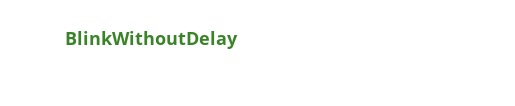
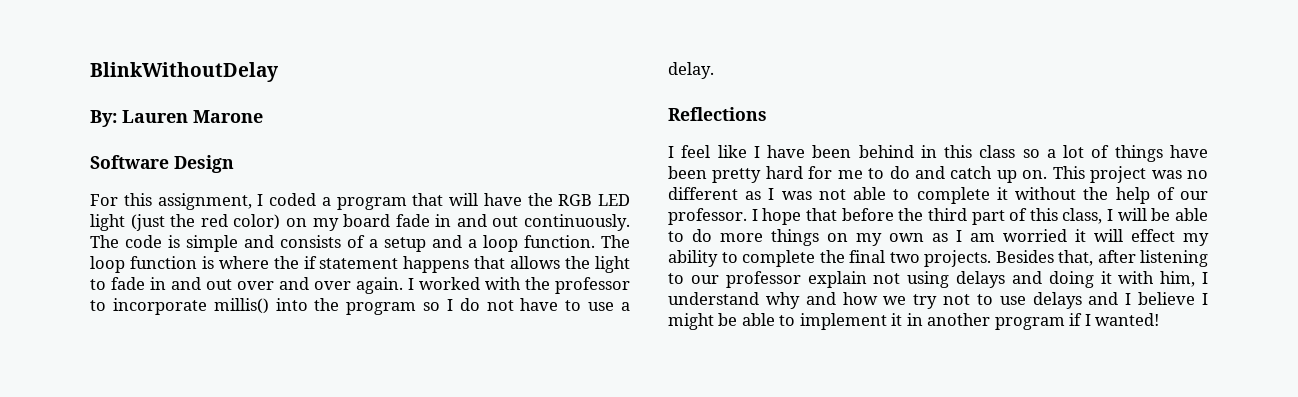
+ By: Lauren Marone
+ Software Design
+ For this assignment, I coded a program that will have the RGB LED light (just the red color) on my board fade in and out continuously. The code is simple and consists of a setup and a loop function. The loop function is where the if statement happens that allows the light to fade in and out over and over again. I worked with the professor to incorporate millis() into the program so I do not have to use a delay.
+ Reflections
+ I feel like I have been behind in this class so a lot of things have been pretty hard for me to do and catch up on. This project was no different as I was not able to complete it without the help of our professor. I hope that before the third part of this class, I will be able to do more things on my own as I am worried it will effect my ability to complete the final two projects. Besides that, after listening to our professor explain not using delays and doing it with him, I understand why and how we try not to use delays and I believe I might be able to implement it in another program if I wanted!

